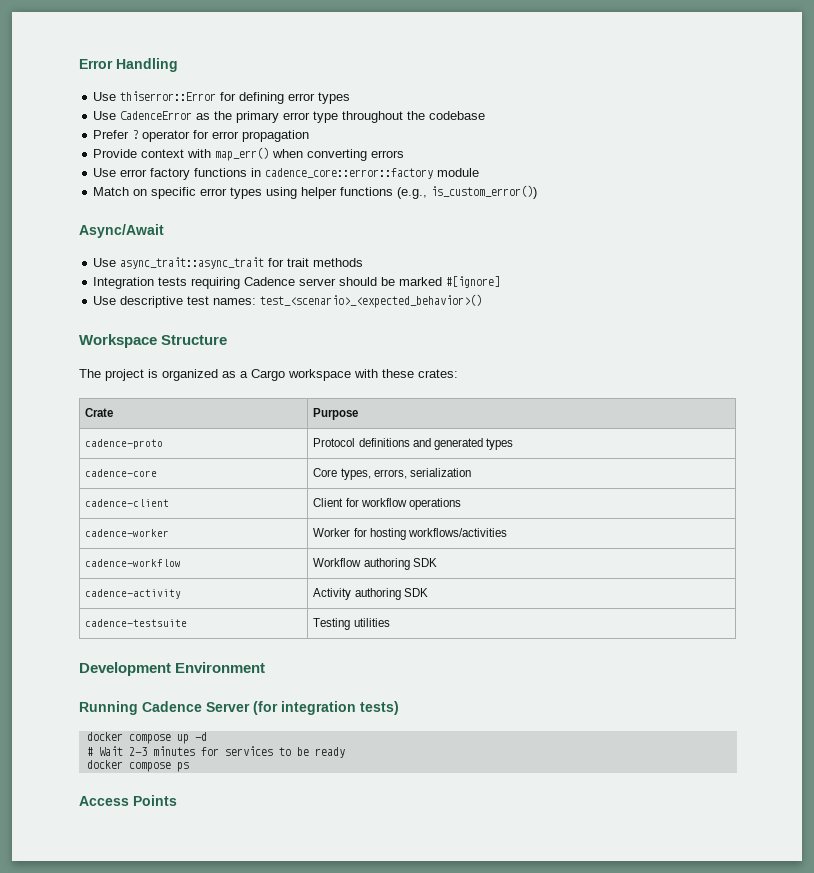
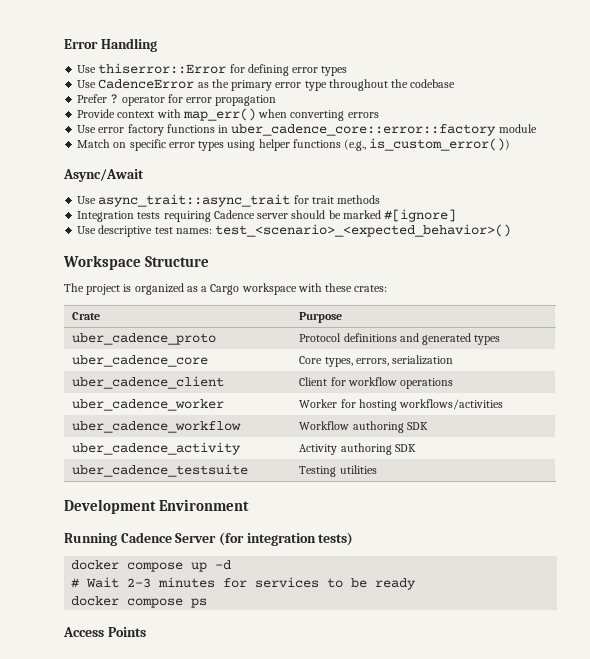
- Use error factory functions in cadence_core::error::factory module
+ Use error factory functions in uber_cadence_core::error::factory module
- cadence-proto | Protocol definitions and generated types
+ uber_cadence_proto | Protocol definitions and generated types
- cadence-core | Core types, errors, serialization
+ uber_cadence_core | Core types, errors, serialization
- cadence-client | Client for workflow operations
+ uber_cadence_client | Client for workflow operations
- cadence-worker | Worker for hosting workflows/activities
+ uber_cadence_worker | Worker for hosting workflows/activities
- cadence-workflow | Workflow authoring SDK
+ uber_cadence_workflow | Workflow authoring SDK
- cadence-activity | Activity authoring SDK
+ uber_cadence_activity | Activity authoring SDK
- cadence-testsuite | Testing utilities
+ uber_cadence_testsuite | Testing utilities

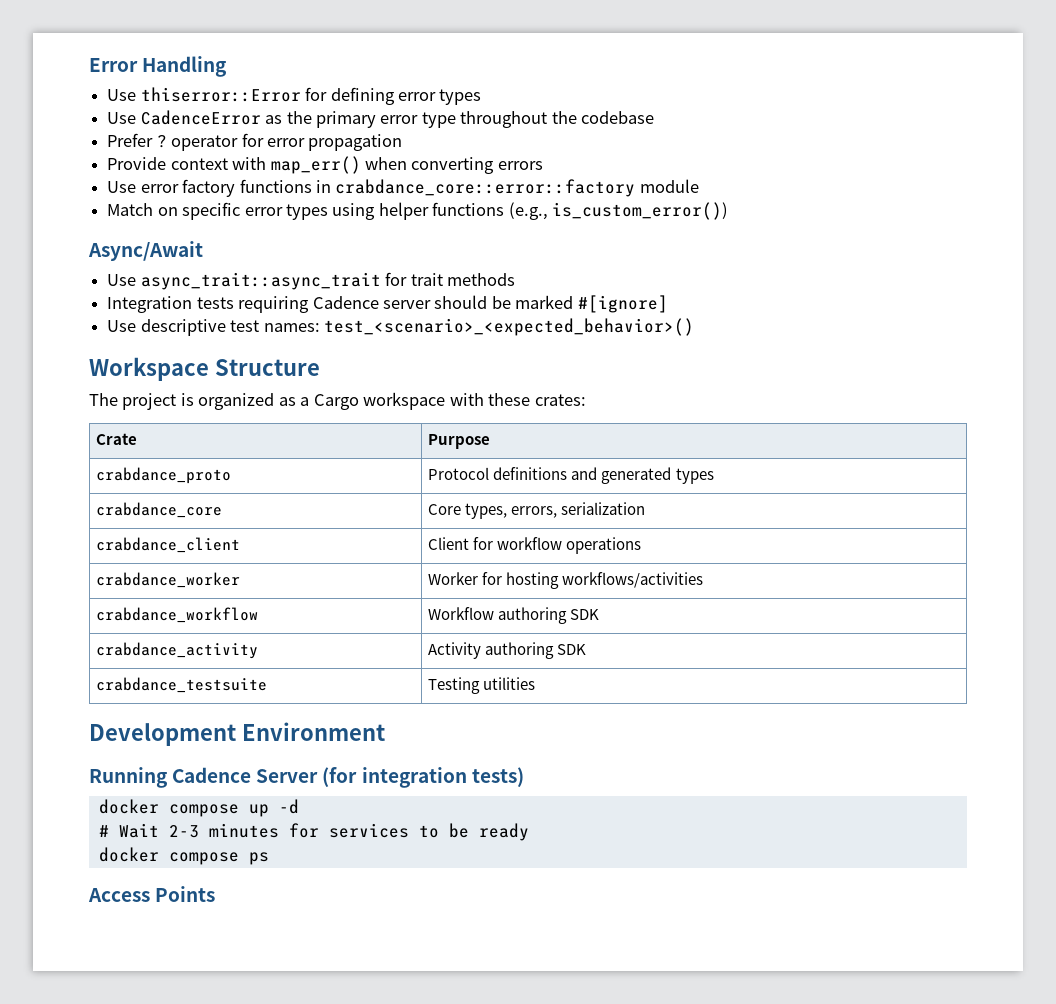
- Use error factory functions in uber_cadence_core::error::factory module
+ Use error factory functions in crabdance_core::error::factory module
- uber_cadence_proto | Protocol definitions and generated types
+ crabdance_proto | Protocol definitions and generated types
- uber_cadence_core | Core types, errors, serialization
+ crabdance_core | Core types, errors, serialization
- uber_cadence_client | Client for workflow operations
+ crabdance_client | Client for workflow operations
- uber_cadence_worker | Worker for hosting workflows/activities
+ crabdance_worker | Worker for hosting workflows/activities
- uber_cadence_workflow | Workflow authoring SDK
+ crabdance_workflow | Workflow authoring SDK
- uber_cadence_activity | Activity authoring SDK
+ crabdance_activity | Activity authoring SDK
- uber_cadence_testsuite | Testing utilities
+ crabdance_testsuite | Testing utilities

